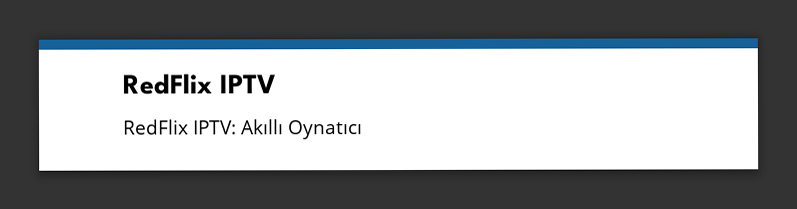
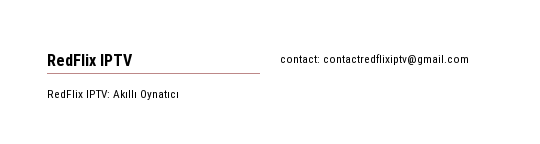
+ contact: contactredflixiptv@gmail.com

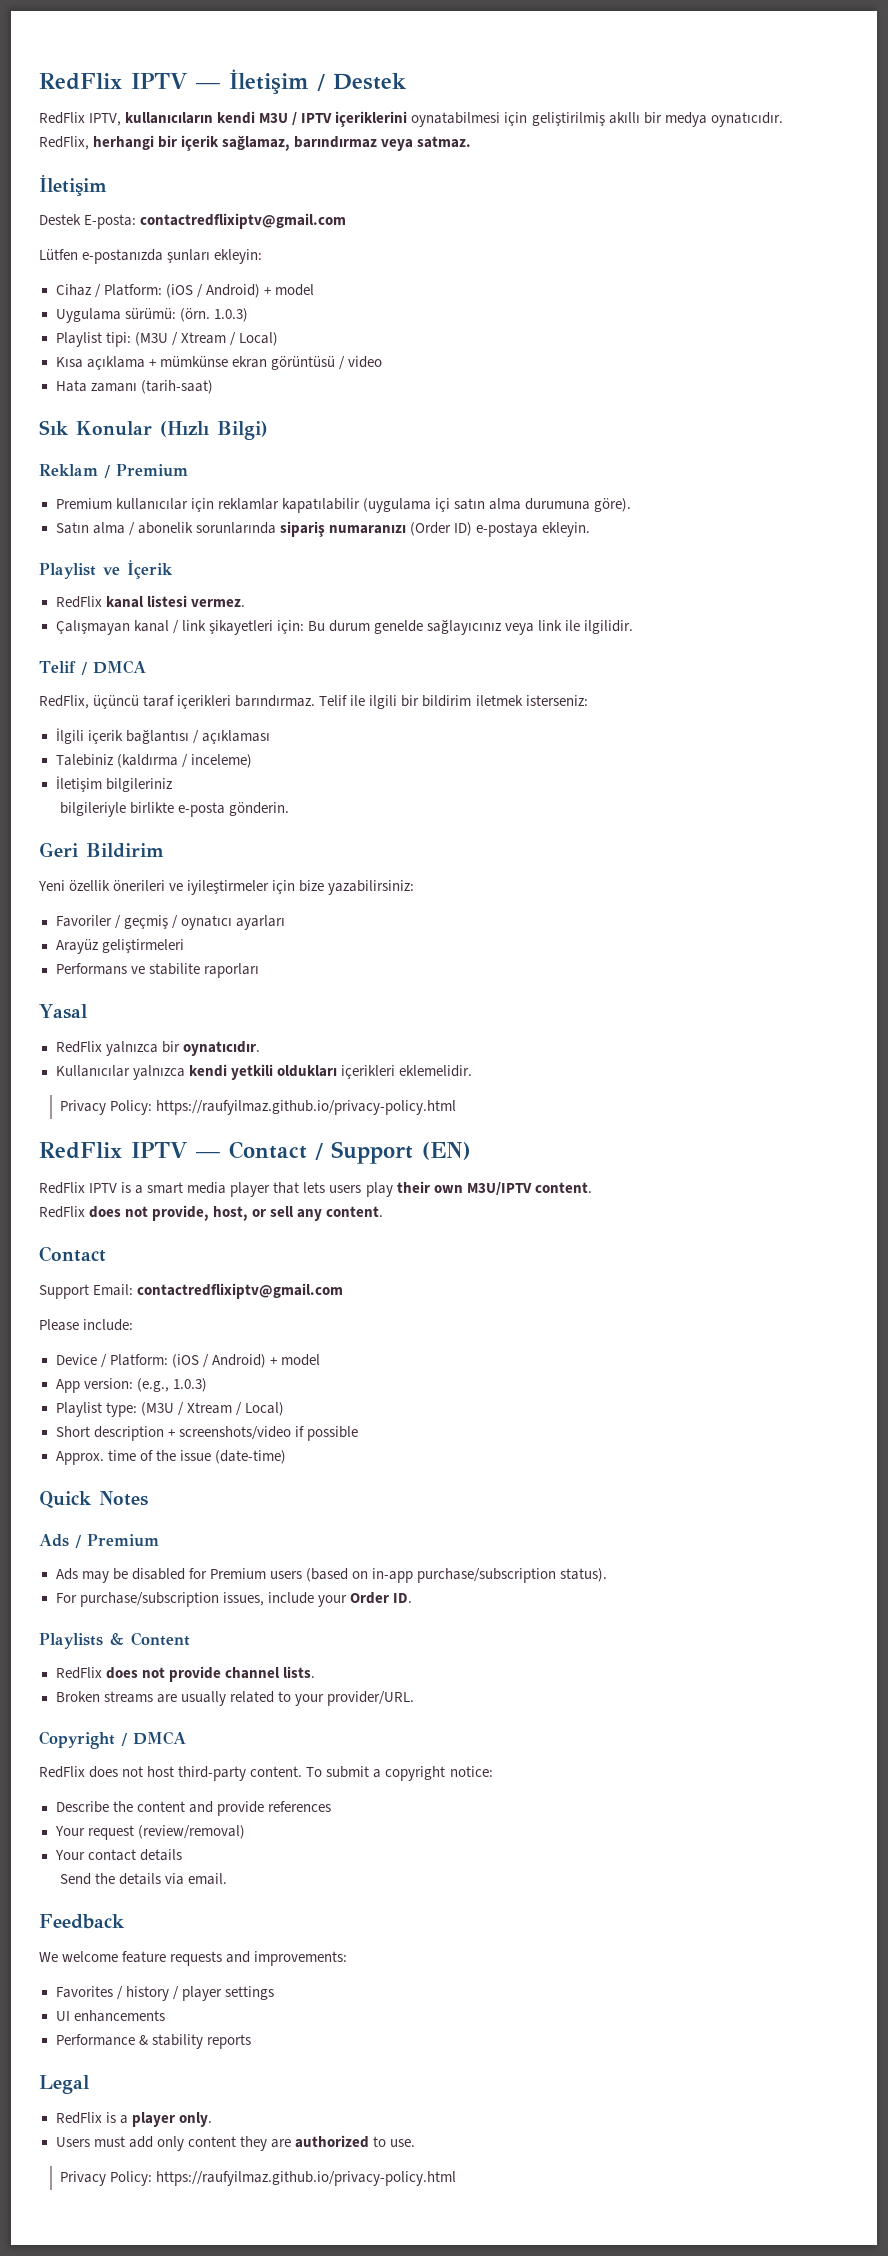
- RedFlix IPTV
- RedFlix IPTV: Akıllı Oynatıcı
- contact: contactredflixiptv@gmail.com
+ RedFlix IPTV — İletişim / Destek
+ RedFlix IPTV, kullanıcıların kendi M3U / IPTV içeriklerini oynatabilmesi için geliştirilmiş akıllı bir medya oynatıcıdır.
+ RedFlix, herhangi bir içerik sağlamaz, barındırmaz veya satmaz.
+ İletişim
+ Destek E-posta: contactredflixiptv@gmail.com
+ Lütfen e-postanızda şunları ekleyin:
+ Cihaz / Platform: (iOS / Android) + model
+ Uygulama sürümü: (örn. 1.0.3)
+ Playlist tipi: (M3U / Xtream / Local)
+ Kısa açıklama + mümkünse ekran görüntüsü / video
+ Hata zamanı (tarih-saat)
+ Sık Konular (Hızlı Bilgi)
+ Reklam / Premium
+ Premium kullanıcılar için reklamlar kapatılabilir (uygulama içi satın alma durumuna göre).
+ Satın alma / abonelik sorunlarında sipariş numaranızı (Order ID) e-postaya ekleyin.
+ Playlist ve İçerik
+ RedFlix kanal listesi vermez.
+ Çalışmayan kanal / link şikayetleri için: Bu durum genelde sağlayıcınız veya link ile ilgilidir.
+ Telif / DMCA
+ RedFlix, üçüncü taraf içerikleri barındırmaz. Telif ile ilgili bir bildirim iletmek isterseniz:
+ İlgili içerik bağlantısı / açıklaması
+ Talebiniz (kaldırma / inceleme)
+ İletişim bilgileriniz
+ bilgileriyle birlikte e-posta gönderin.
+ Geri Bildirim
+ Yeni özellik önerileri ve iyileştirmeler için bize yazabilirsiniz:
+ Favoriler / geçmiş / oynatıcı ayarları
+ Arayüz geliştirmeleri
+ Performans ve stabilite raporları
+ Yasal
+ RedFlix yalnızca bir oynatıcıdır.
+ Kullanıcılar yalnızca kendi yetkili oldukları içerikleri eklemelidir.
+ Privacy Policy: https://raufyilmaz.github.io/privacy-policy.html
+ RedFlix IPTV — Contact / Support (EN)
+ RedFlix IPTV is a smart media player that lets users play their own M3U/IPTV content.
+ RedFlix does not provide, host, or sell any content.
+ Contact
+ Support Email: contactredflixiptv@gmail.com
+ Please include:
+ Device / Platform: (iOS / Android) + model
+ App version: (e.g., 1.0.3)
+ Playlist type: (M3U / Xtream / Local)
+ Short description + screenshots/video if possible
+ Approx. time of the issue (date-time)
+ Quick Notes
+ Ads / Premium
+ Ads may be disabled for Premium users (based on in-app purchase/subscription status).
+ For purchase/subscription issues, include your Order ID.
+ Playlists & Content
+ RedFlix does not provide channel lists.
+ Broken streams are usually related to your provider/URL.
+ Copyright / DMCA
+ RedFlix does not host third-party content. To submit a copyright notice:
+ Describe the content and provide references
+ Your request (review/removal)
+ Your contact details
+ Send the details via email.
+ Feedback
+ We welcome feature requests and improvements:
+ Favorites / history / player settings
+ UI enhancements
+ Performance & stability reports
+ Legal
+ RedFlix is a player only.
+ Users must add only content they are authorized to use.
+ Privacy Policy: https://raufyilmaz.github.io/privacy-policy.html

